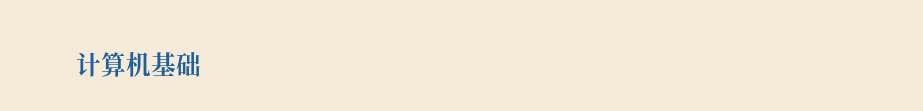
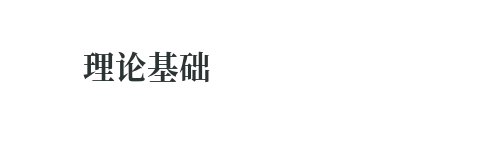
- 计算机基础
+ 理论基础

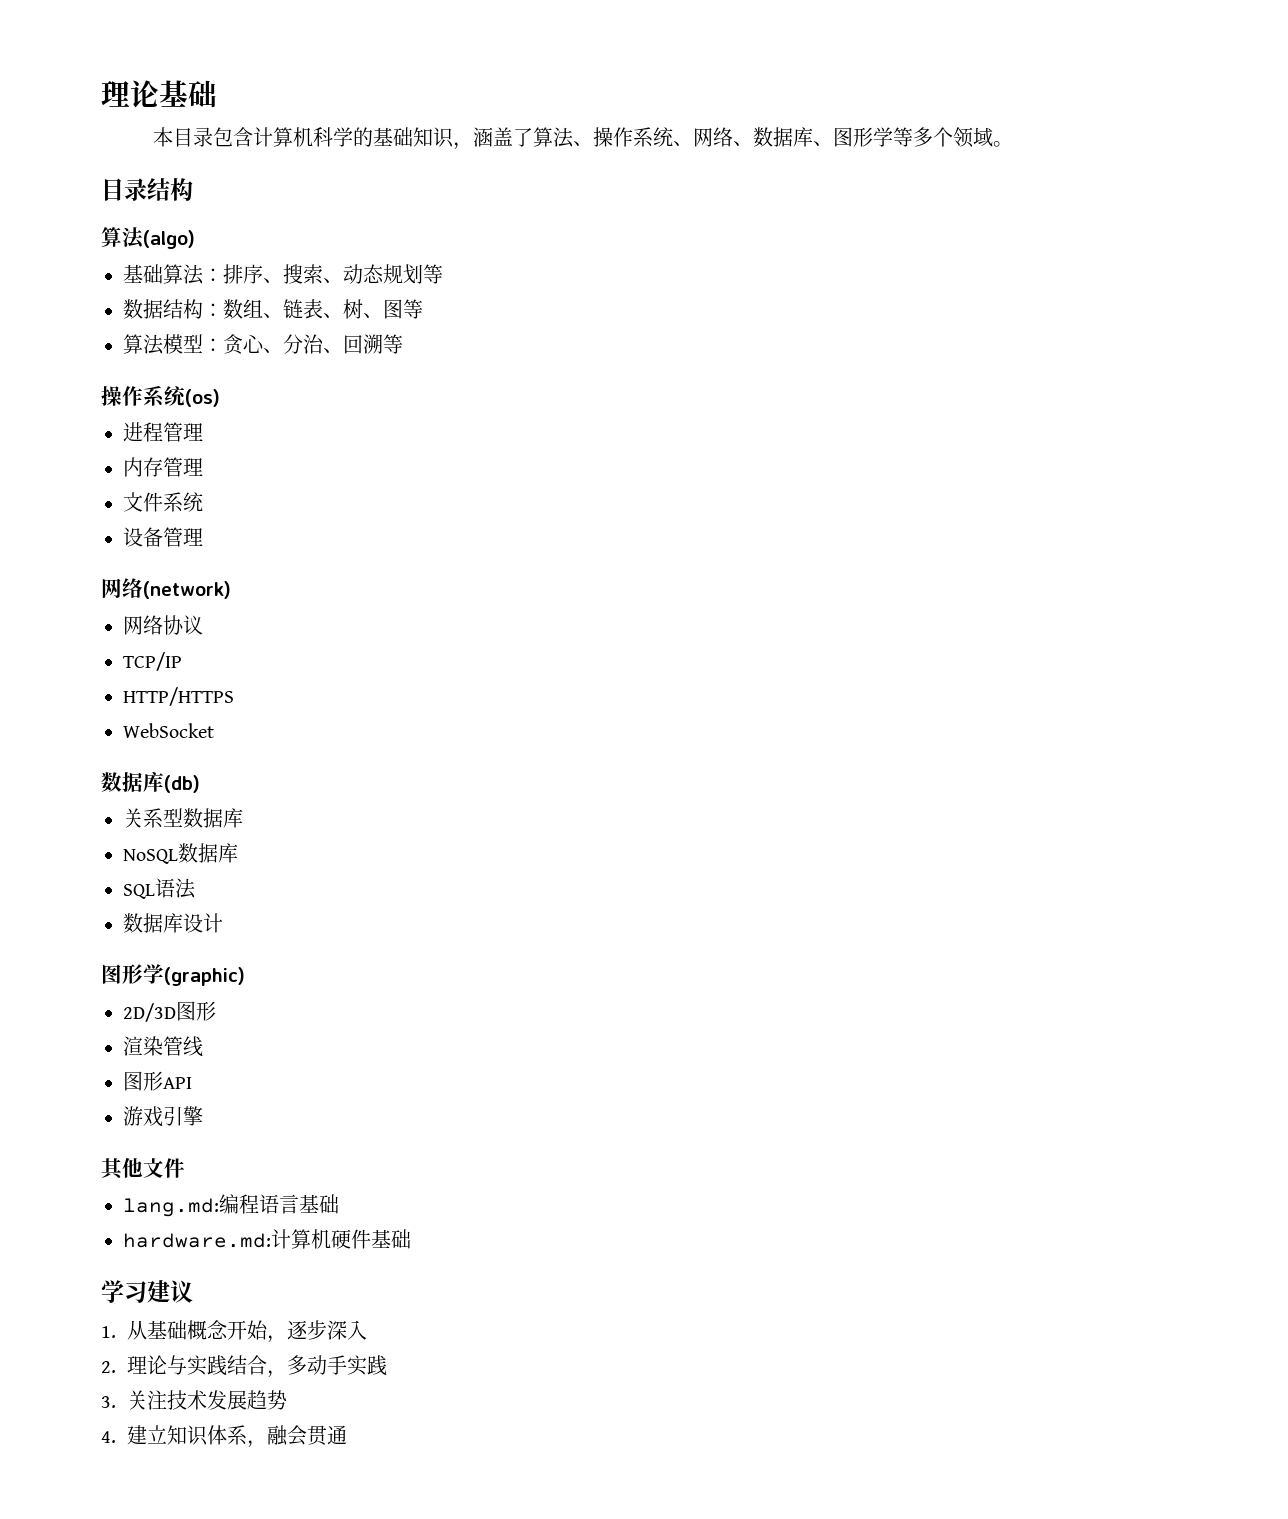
+ 本目录包含计算机科学的基础知识，涵盖了算法、操作系统、网络、数据库、图形学等多个领域。
+ 目录结构
+ 算法(algo)
+ 基础算法：排序、搜索、动态规划等
+ 数据结构：数组、链表、树、图等
+ 算法模型：贪心、分治、回溯等
+ 操作系统(os)
+ 进程管理
+ 内存管理
+ 文件系统
+ 设备管理
+ 网络(network)
+ 网络协议
+ TCP/IP
+ HTTP/HTTPS
+ WebSocket
+ 数据库(db)
+ 关系型数据库
+ NoSQL数据库
+ SQL语法
+ 数据库设计
+ 图形学(graphic)
+ 2D/3D图形
+ 渲染管线
+ 图形API
+ 游戏引擎
+ 其他文件
+ lang.md:编程语言基础
+ hardware.md:计算机硬件基础
+ 学习建议
+ 1.从基础概念开始，逐步深入
+ 2.理论与实践结合，多动手实践
+ 3.关注技术发展趋势
+ 4.建立知识体系，融会贯通

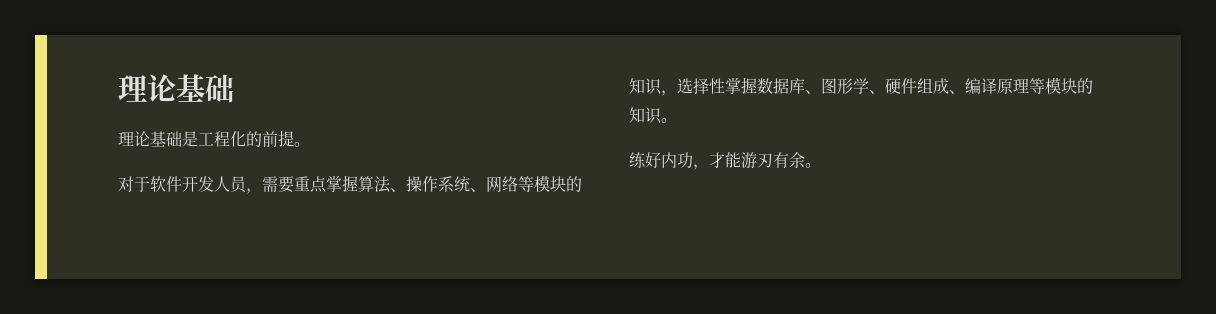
- 本目录包含计算机科学的基础知识，涵盖了算法、操作系统、网络、数据库、图形学等多个领域。
- 目录结构
- 算法(algo)
- 基础算法：排序、搜索、动态规划等
- 数据结构：数组、链表、树、图等
- 算法模型：贪心、分治、回溯等
- 操作系统(os)
- 进程管理
- 内存管理
- 文件系统
- 设备管理
- 网络(network)
- 网络协议
- TCP/IP
- HTTP/HTTPS
- WebSocket
- 数据库(db)
- 关系型数据库
- NoSQL数据库
- SQL语法
- 数据库设计
- 图形学(graphic)
- 2D/3D图形
- 渲染管线
- 图形API
- 游戏引擎
- 其他文件
- lang.md:编程语言基础
- hardware.md:计算机硬件基础
- 学习建议
- 1.从基础概念开始，逐步深入
- 2.理论与实践结合，多动手实践
- 3.关注技术发展趋势
- 4.建立知识体系，融会贯通
+ 理论基础是工程化的前提。
+ 对于软件开发人员，需要重点掌握算法、操作系统、网络等模块的知识，选择性掌握数据库、图形学、硬件组成、编译原理等模块的知识。
+ 练好内功，才能游刃有余。

